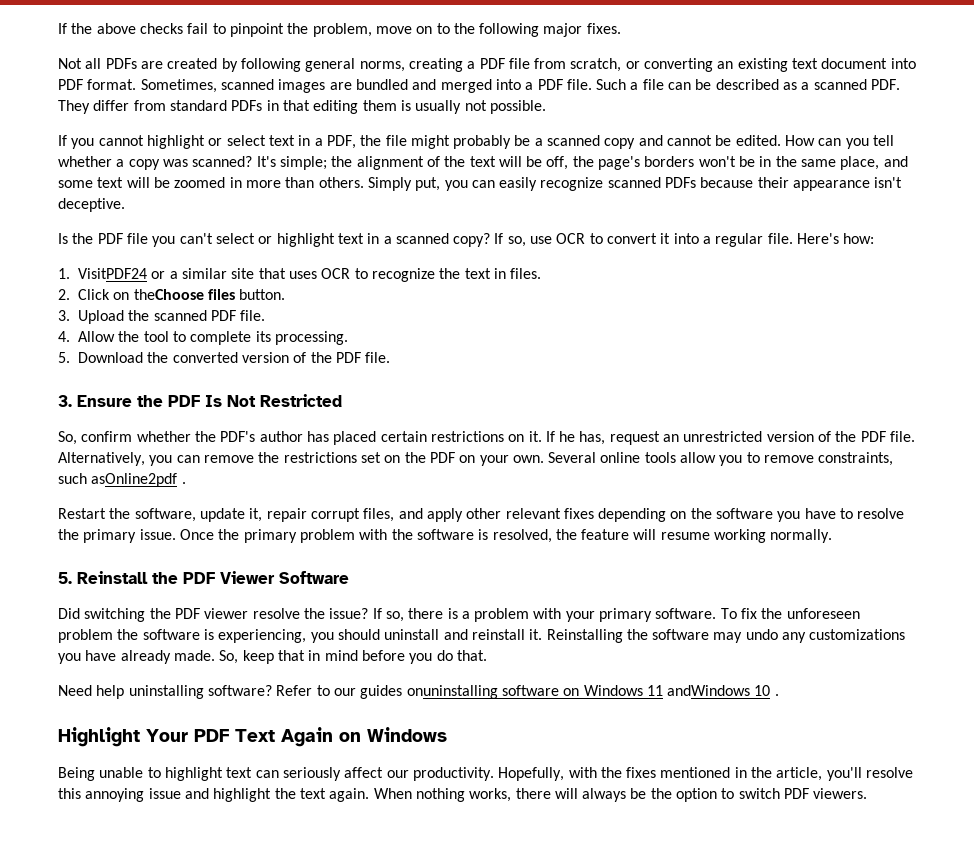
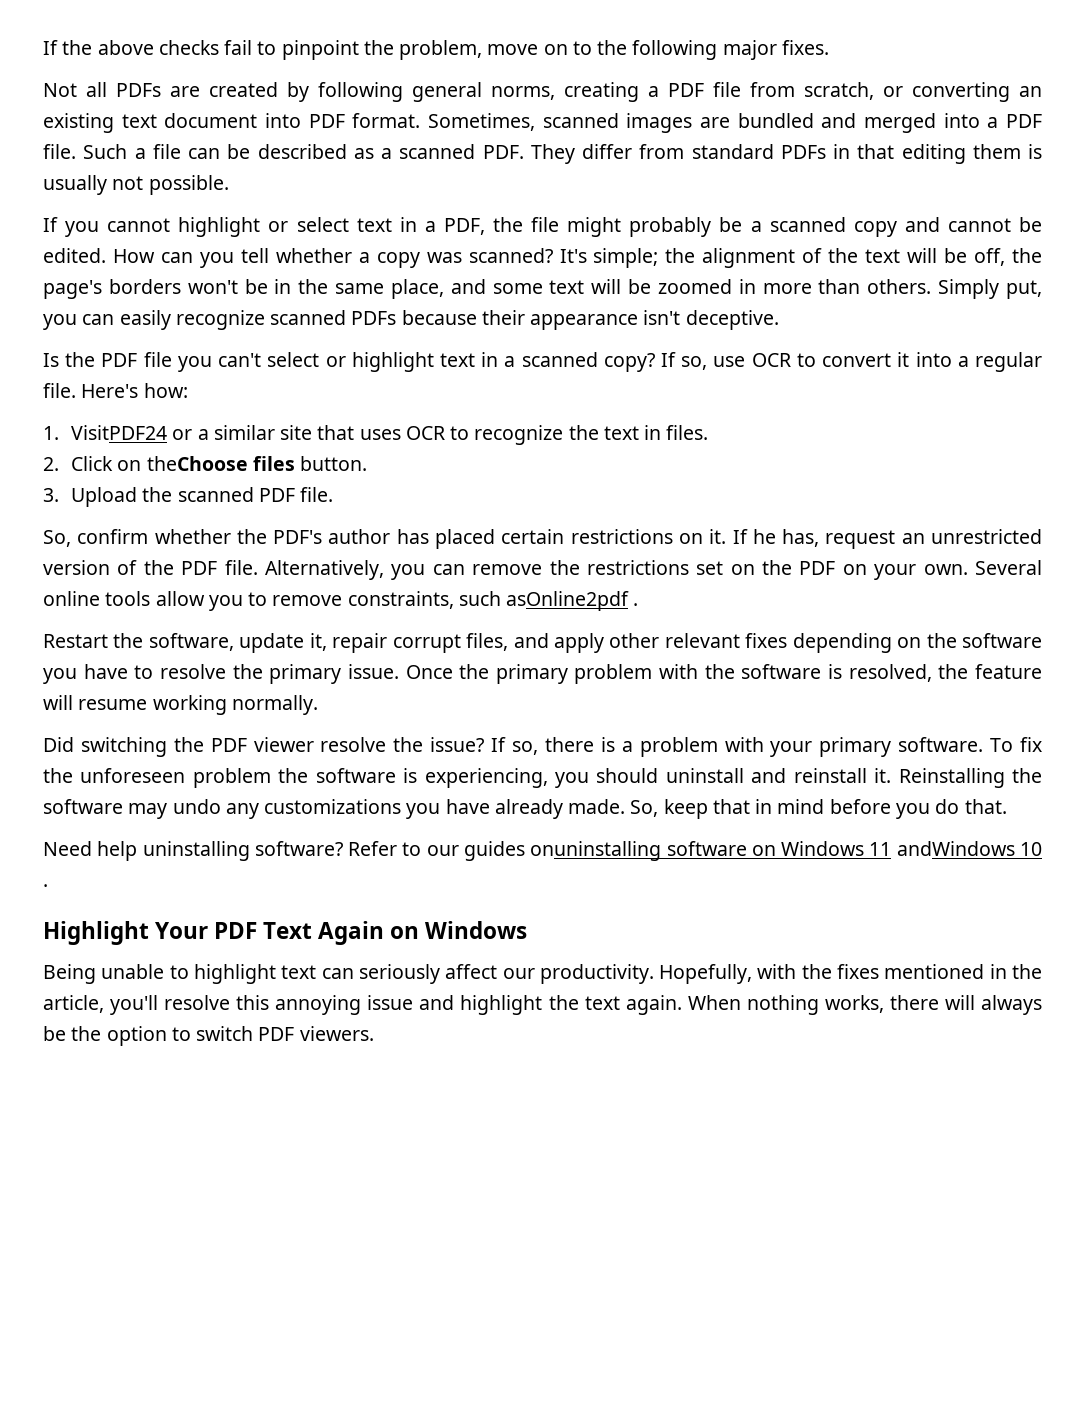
- 4. Allow the tool to complete its processing.
- 5. Download the converted version of the PDF file.
- 3. Ensure the PDF Is Not Restricted
- 5. Reinstall the PDF Viewer Software

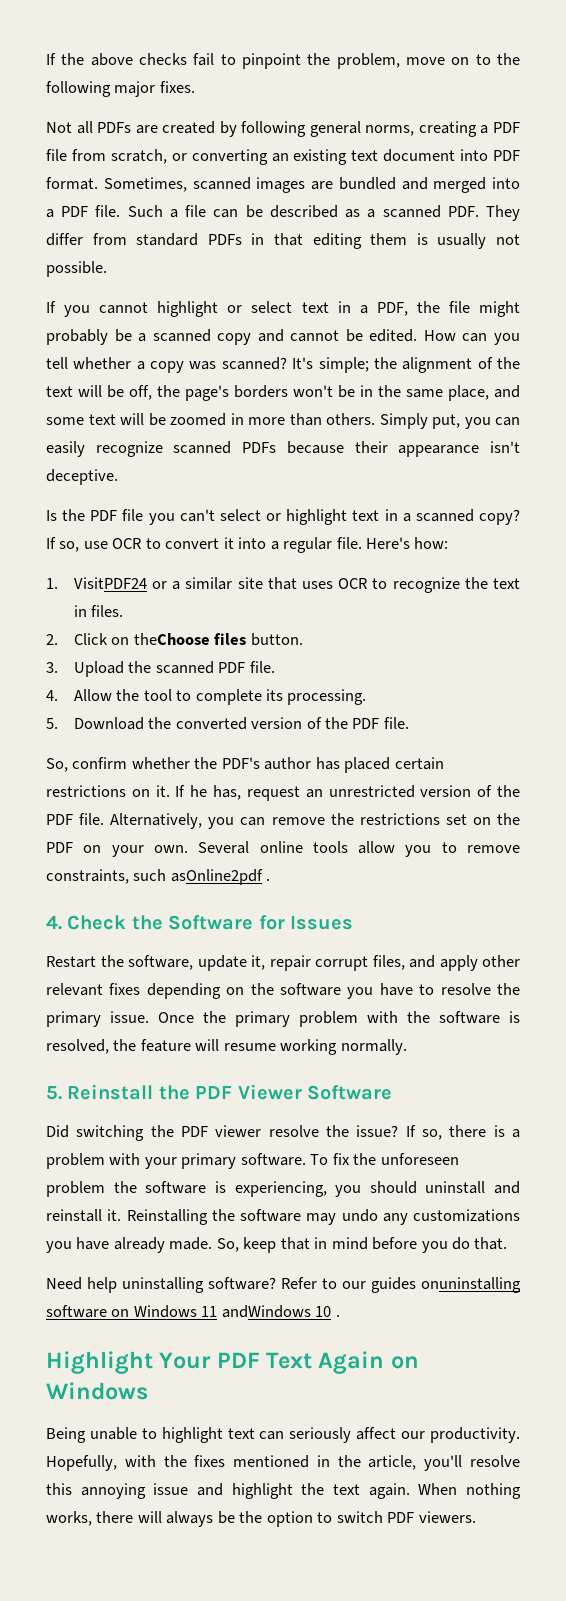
+ 4. Allow the tool to complete its processing.
+ 5. Download the converted version of the PDF file.
+ 4. Check the Software for Issues
+ 5. Reinstall the PDF Viewer Software

